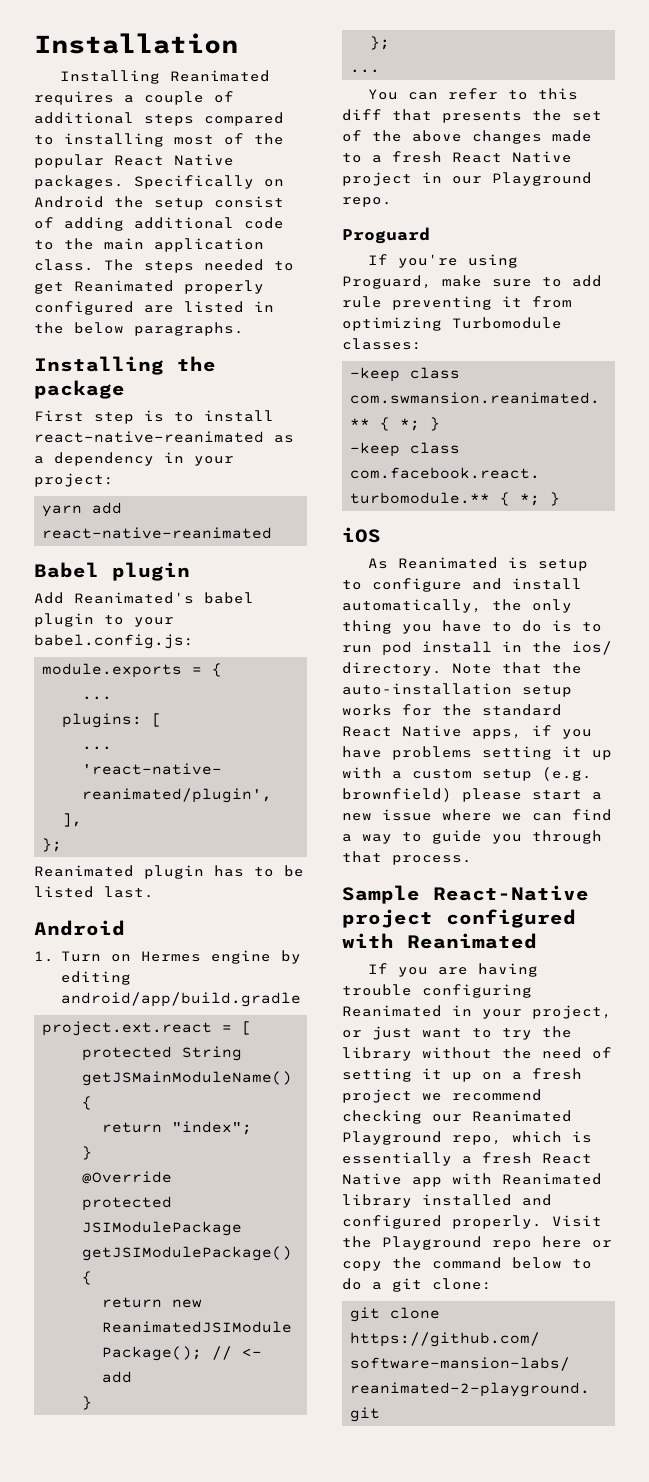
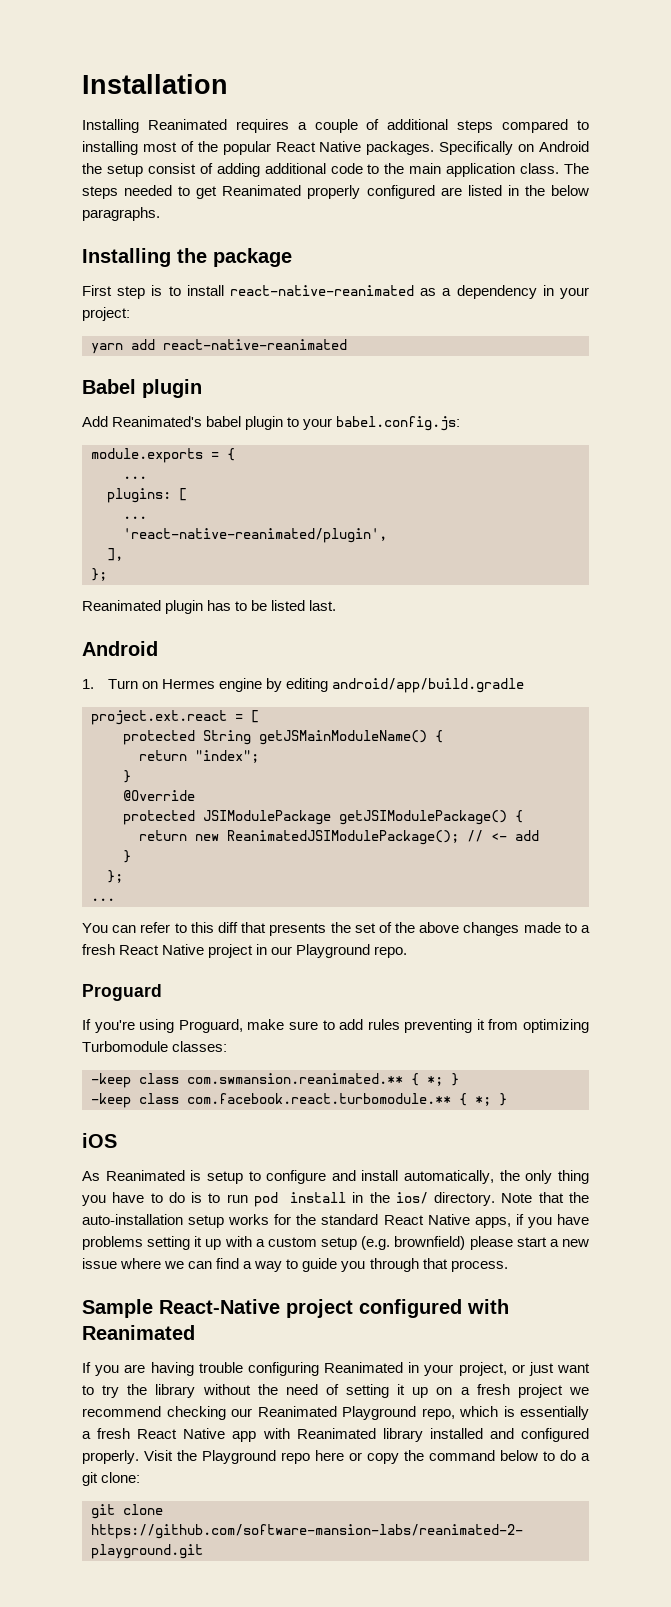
- If you're using Proguard, make sure to add rule preventing it from optimizing Turbomodule classes:
+ If you're using Proguard, make sure to add rules preventing it from optimizing Turbomodule classes:

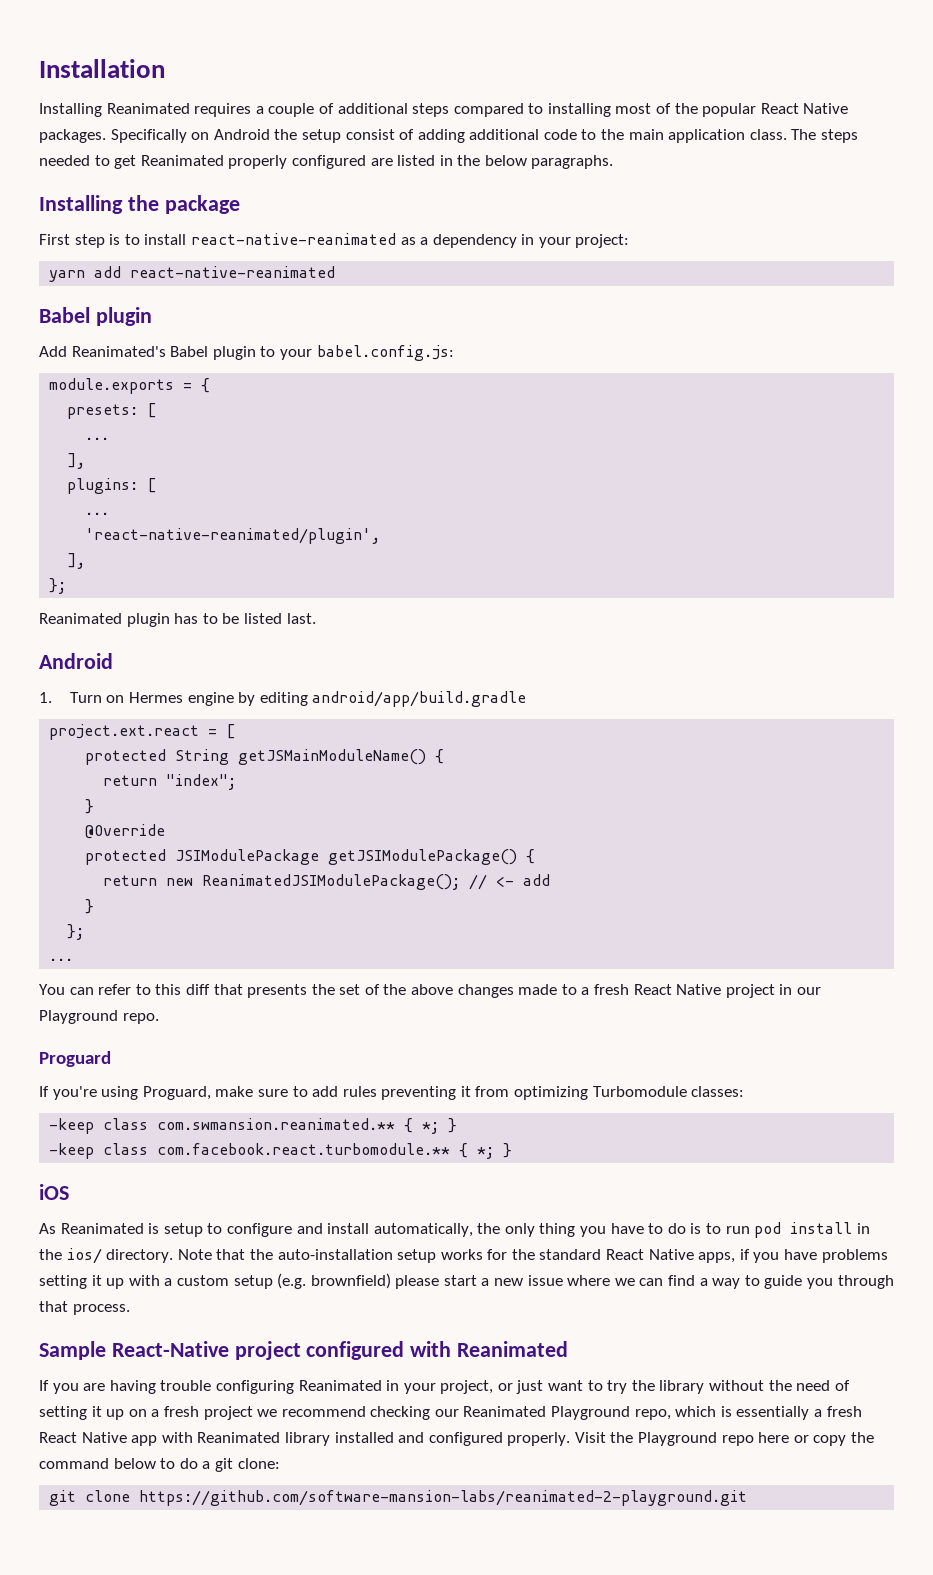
- Add Reanimated's babel plugin to your babel.config.js:
+ Add Reanimated's Babel plugin to your babel.config.js:
  module.exports = {
+ presets: [
  ...
+ ],

